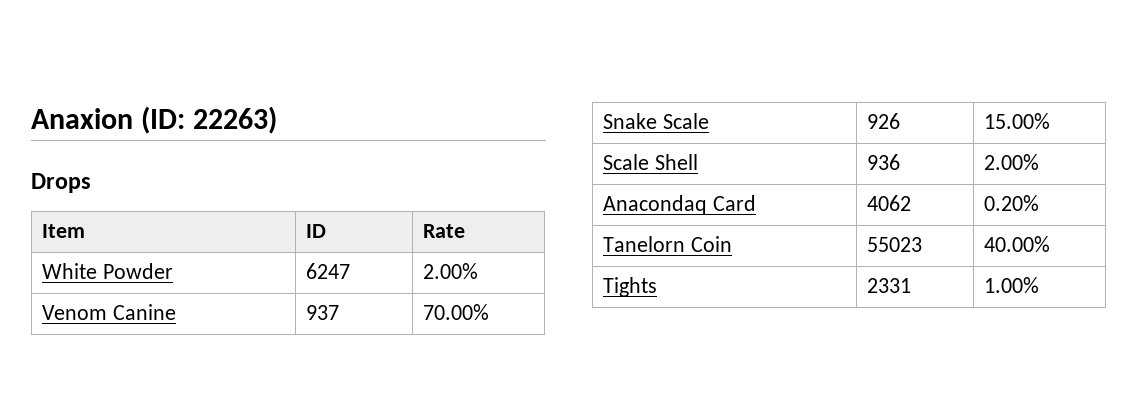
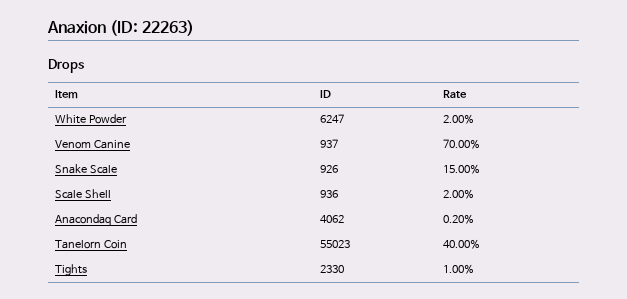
- Tights | 2331 | 1.00%
+ Tights | 2330 | 1.00%

